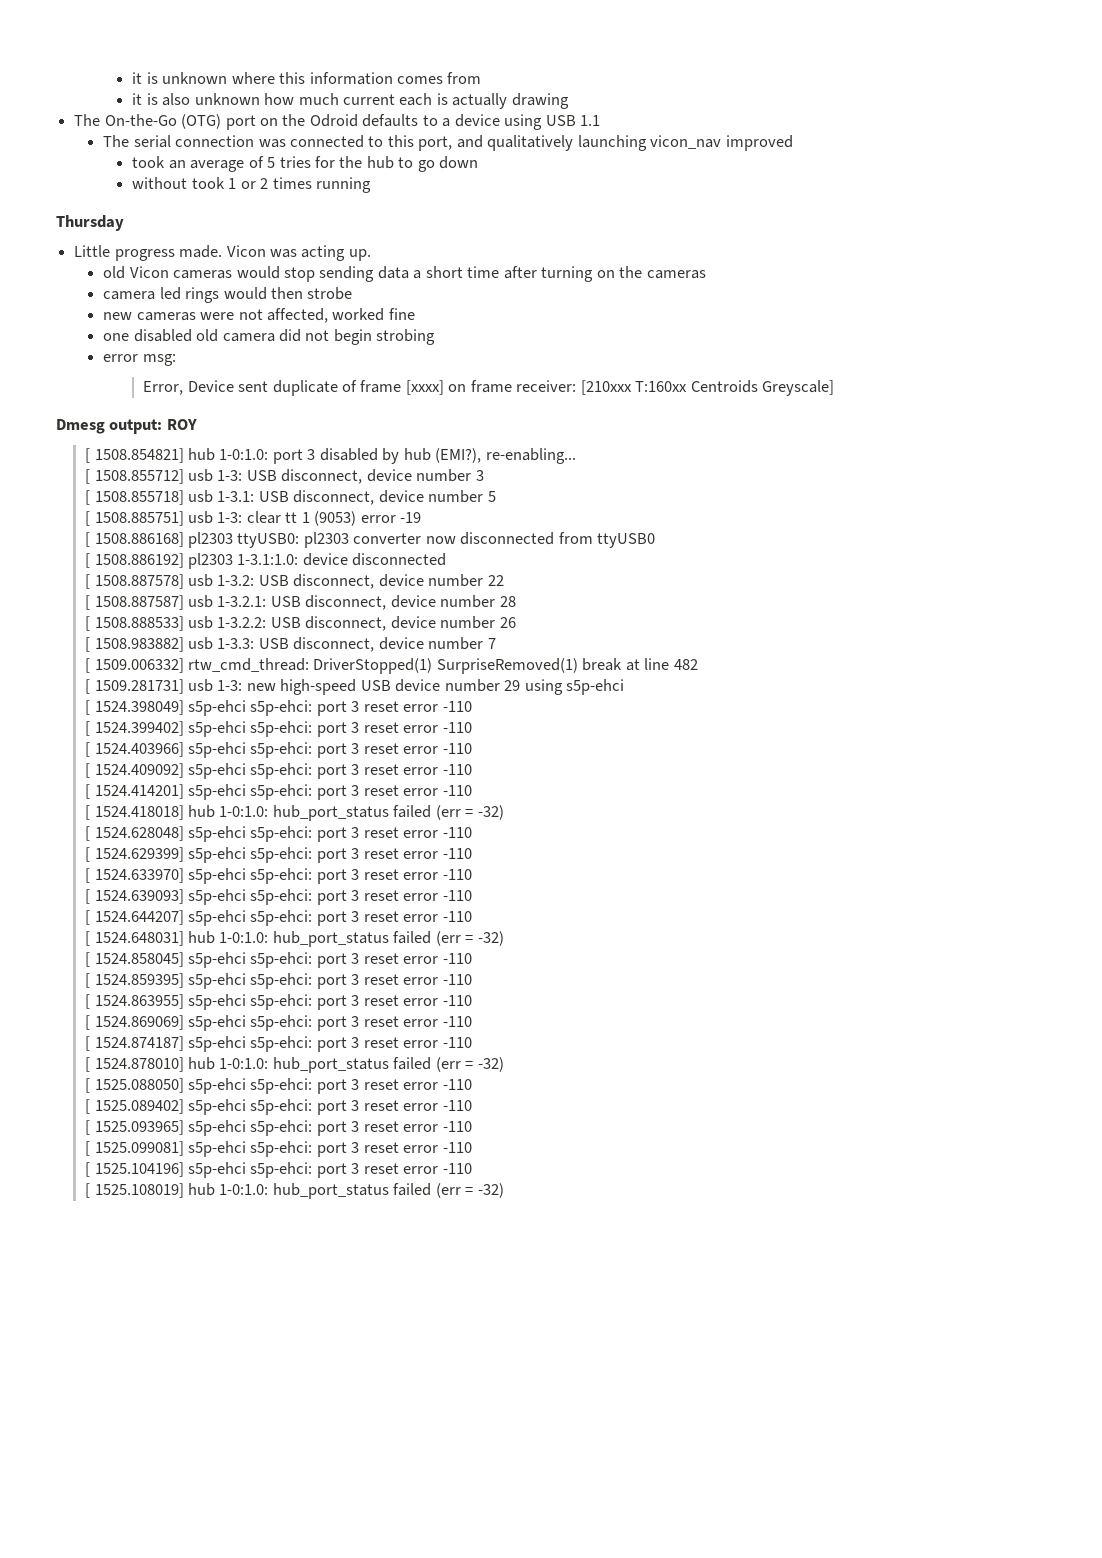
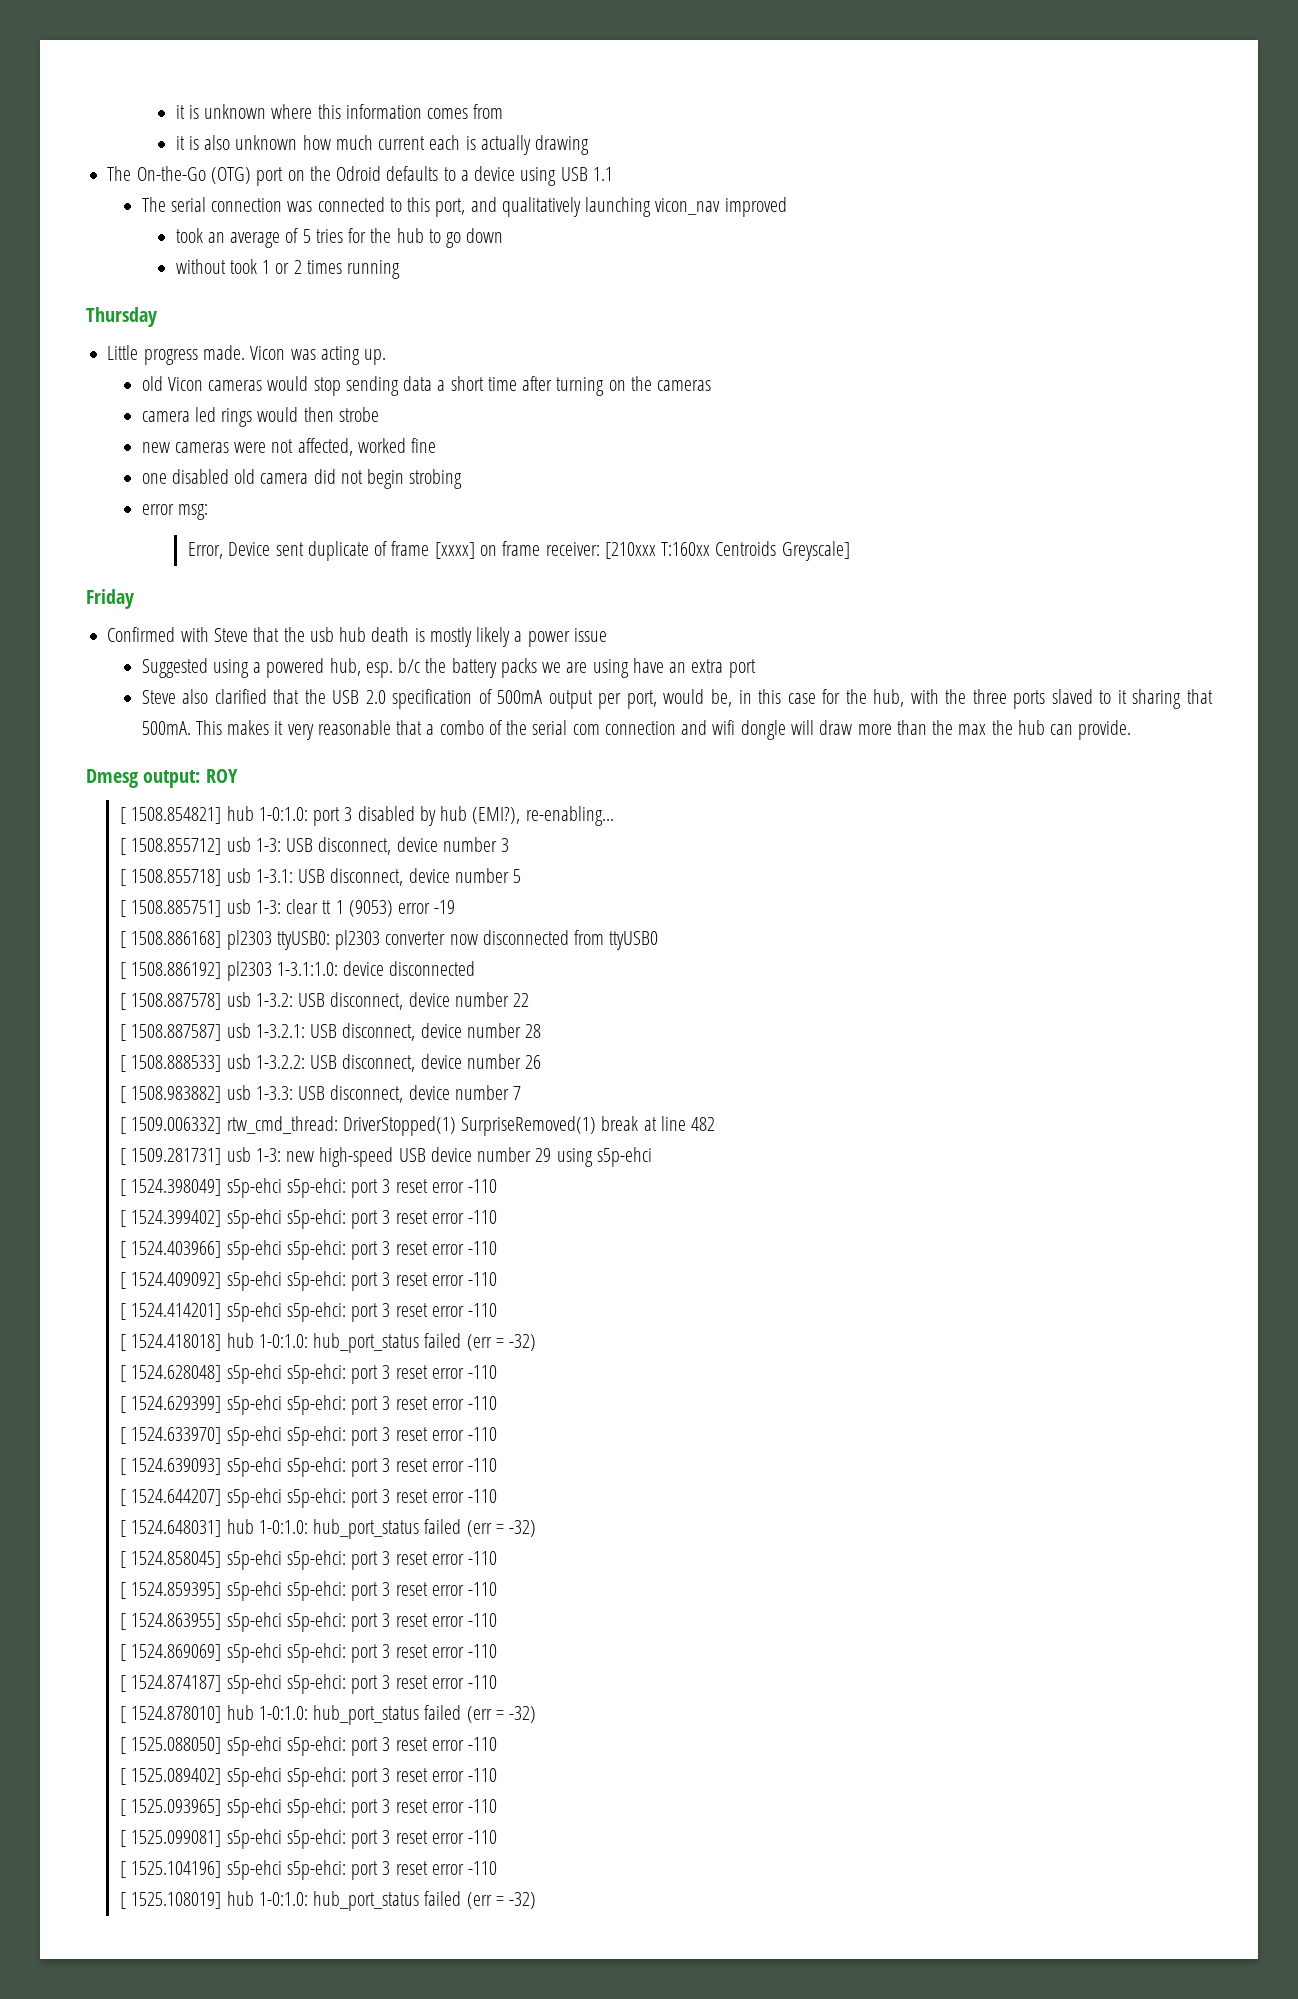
+ Friday
+ Confirmed with Steve that the usb hub death is mostly likely a power issue
+ Suggested using a powered hub, esp. b/c the battery packs we are using have an extra port
+ Steve also clarified that the USB 2.0 specification of 500mA output per port, would be, in this case for the hub, with the three ports slaved to it sharing that 500mA. This makes it very reasonable that a combo of the serial com connection and wifi dongle will draw more than the max the hub can provide.

